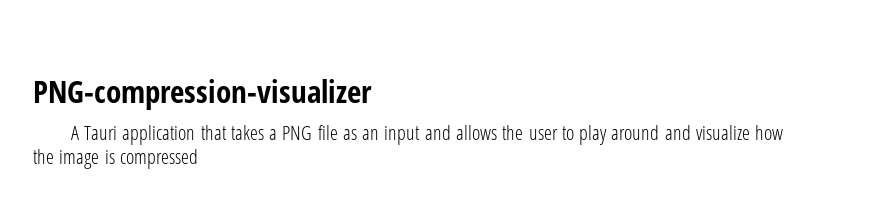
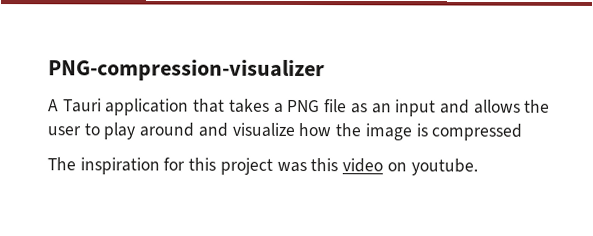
+ The inspiration for this project was this video on youtube.

